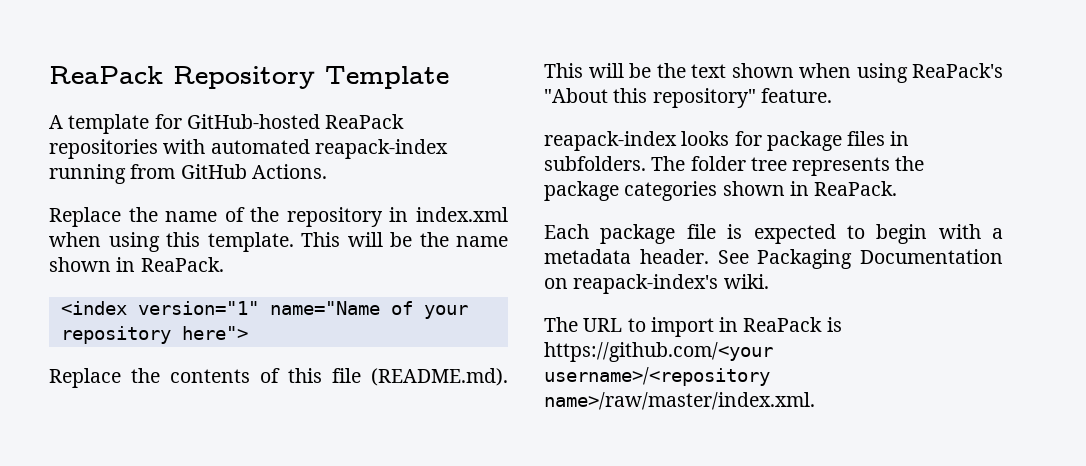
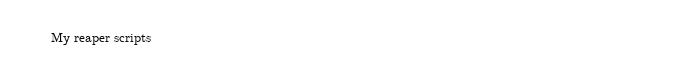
- ReaPack Repository Template
- A template for GitHub-hosted ReaPack repositories with automated reapack-index running from GitHub Actions.
- Replace the name of the repository in index.xml when using this template. This will be the name shown in ReaPack.
- <index version="1" name="Name of your repository here">
- Replace the contents of this file (README.md). This will be the text shown when using ReaPack's "About this repository" feature.
- reapack-index looks for package files in subfolders. The folder tree represents the package categories shown in ReaPack.
- Each package file is expected to begin with a metadata header. See Packaging Documentation on reapack-index's wiki.
- The URL to import in ReaPack is https://github.com/<your username>/<repository name>/raw/master/index.xml.
+ My reaper scripts

